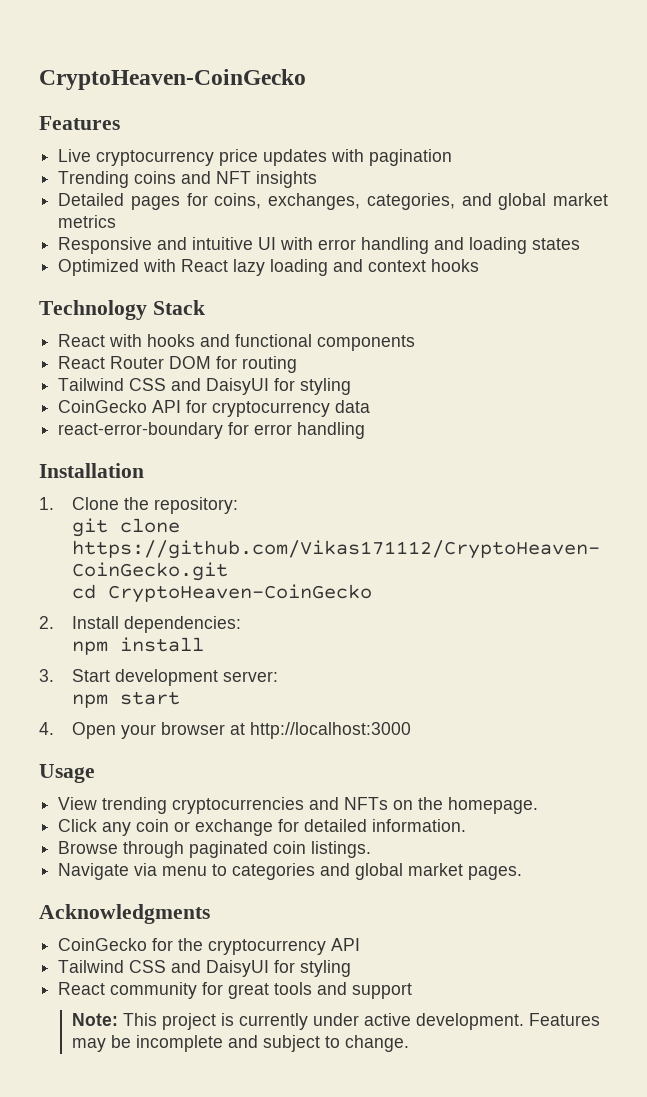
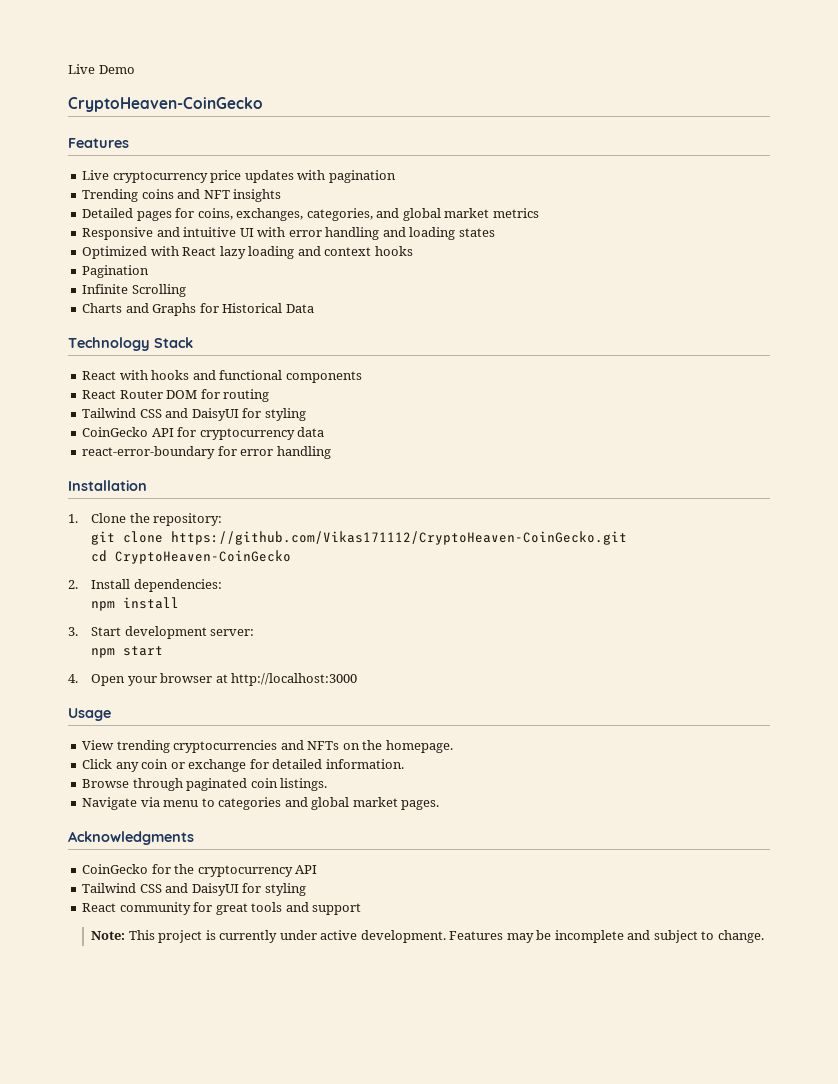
+ Live Demo
+ Pagination
+ Infinite Scrolling
+ Charts and Graphs for Historical Data

